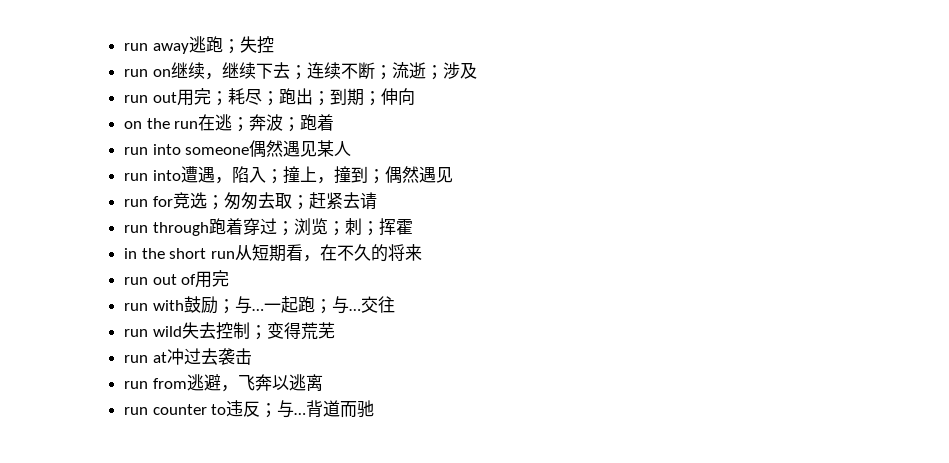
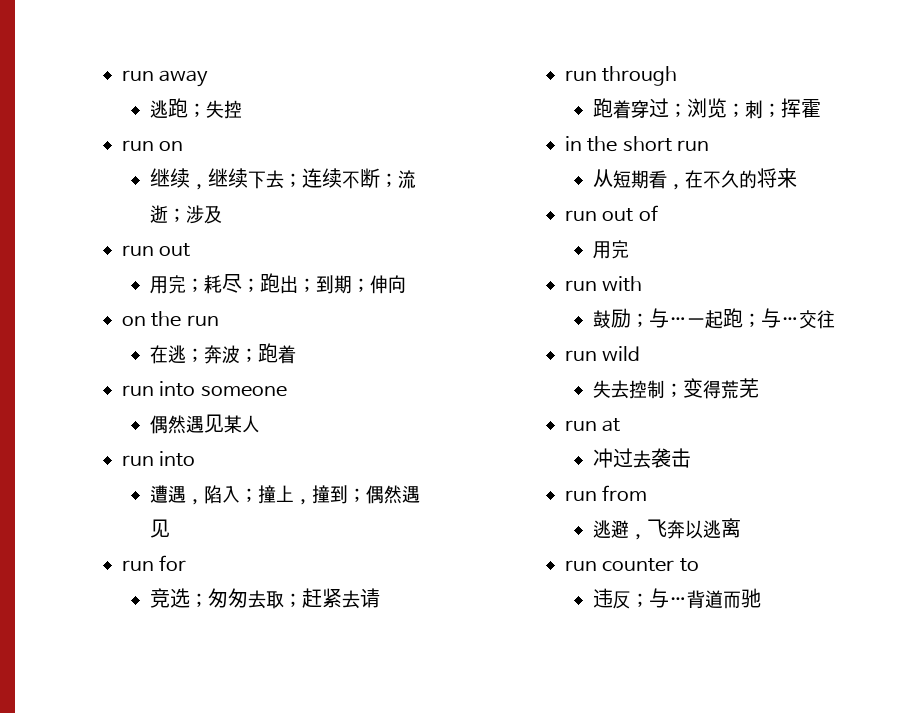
- run away逃跑；失控
+ run away
+ 逃跑；失控
- run on继续，继续下去；连续不断；流逝；涉及
- run out用完；耗尽；跑出；到期；伸向
+ run on
+ 继续，继续下去；连续不断；流逝；涉及
+ run out
+ 用完；耗尽；跑出；到期；伸向
- on the run在逃；奔波；跑着
+ on the run
+ 在逃；奔波；跑着
- run into someone偶然遇见某人
- run into遭遇，陷入；撞上，撞到；偶然遇见
+ run into someone
+ 偶然遇见某人
+ run into
+ 遭遇，陷入；撞上，撞到；偶然遇见
- run for竞选；匆匆去取；赶紧去请
+ run for
+ 竞选；匆匆去取；赶紧去请
- run through跑着穿过；浏览；刺；挥霍
+ run through
+ 跑着穿过；浏览；刺；挥霍
- in the short run从短期看，在不久的将来
+ in the short run
+ 从短期看，在不久的将来
- run out of用完
+ run out of
+ 用完
- run with鼓励；与…
+ run with
+ 鼓励；与…
- run wild失去控制；变得荒芜
+ run wild
+ 失去控制；变得荒芜
- run at冲过去袭击
+ run at
+ 冲过去袭击
- run from逃避，飞奔以逃离
+ run from
+ 逃避，飞奔以逃离
- run counter to违反；与…
+ run counter to
+ 违反；与…

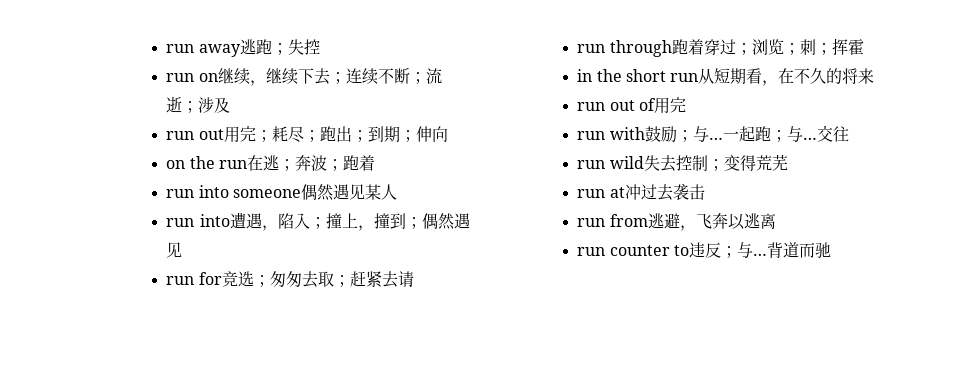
- run away
- 逃跑；失控
+ run away逃跑；失控
- run on
- 继续，继续下去；连续不断；流逝；涉及
- run out
- 用完；耗尽；跑出；到期；伸向
+ run on继续，继续下去；连续不断；流逝；涉及
+ run out用完；耗尽；跑出；到期；伸向
- on the run
- 在逃；奔波；跑着
+ on the run在逃；奔波；跑着
- run into someone
- 偶然遇见某人
- run into
- 遭遇，陷入；撞上，撞到；偶然遇见
+ run into someone偶然遇见某人
+ run into遭遇，陷入；撞上，撞到；偶然遇见
- run for
- 竞选；匆匆去取；赶紧去请
+ run for竞选；匆匆去取；赶紧去请
- run through
- 跑着穿过；浏览；刺；挥霍
+ run through跑着穿过；浏览；刺；挥霍
- in the short run
- 从短期看，在不久的将来
+ in the short run从短期看，在不久的将来
- run out of
- 用完
+ run out of用完
- run with
- 鼓励；与…
+ run with鼓励；与…
- run wild
- 失去控制；变得荒芜
+ run wild失去控制；变得荒芜
- run at
- 冲过去袭击
+ run at冲过去袭击
- run from
- 逃避，飞奔以逃离
+ run from逃避，飞奔以逃离
- run counter to
- 违反；与…
+ run counter to违反；与…

